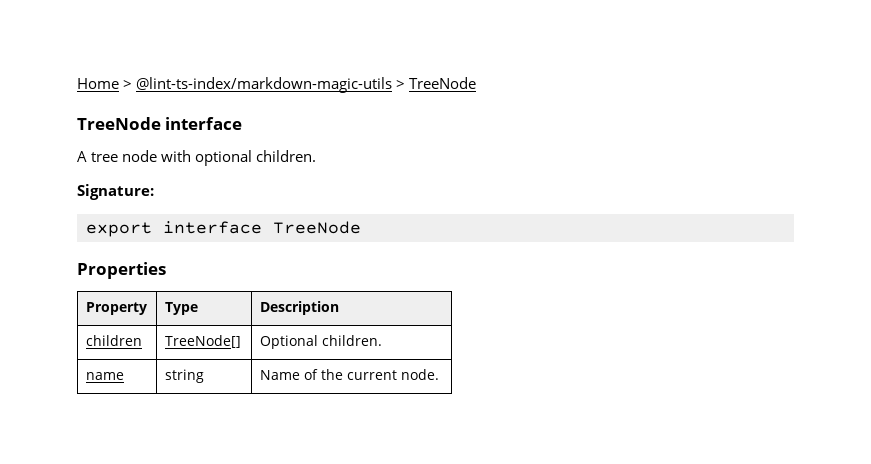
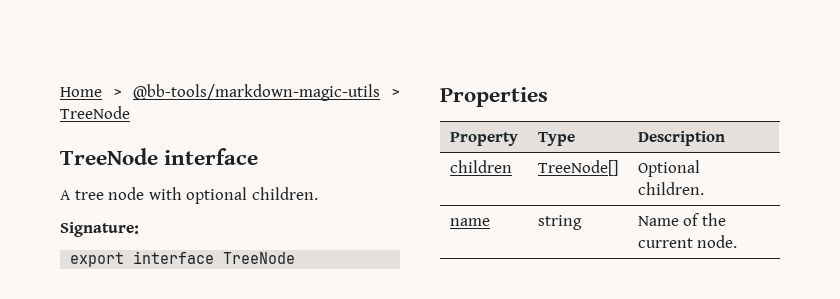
- Home > @lint-ts-index/markdown-magic-utils > TreeNode
+ Home > @bb-tools/markdown-magic-utils > TreeNode

